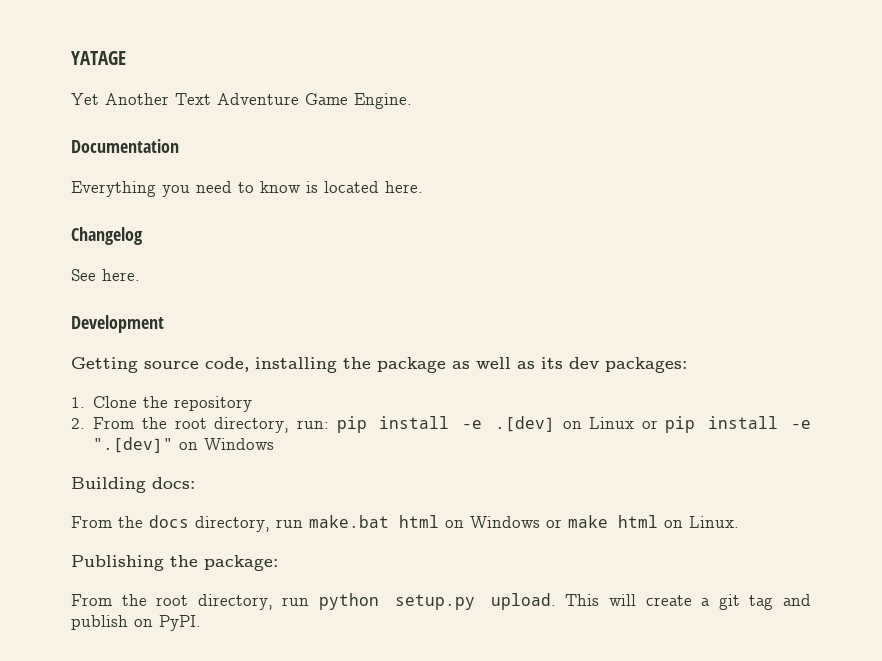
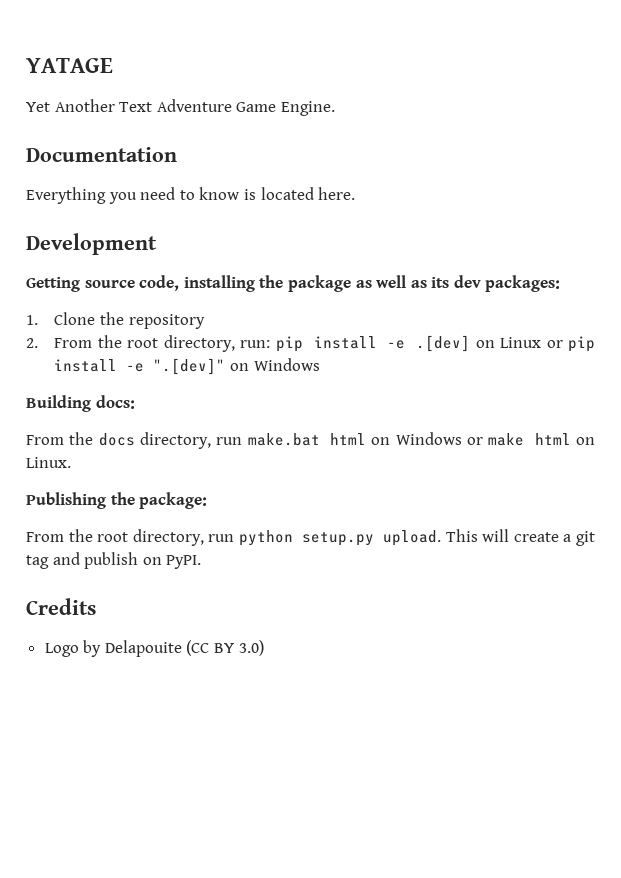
- Changelog
- See here.
+ Credits
+ Logo by Delapouite (CC BY 3.0)

